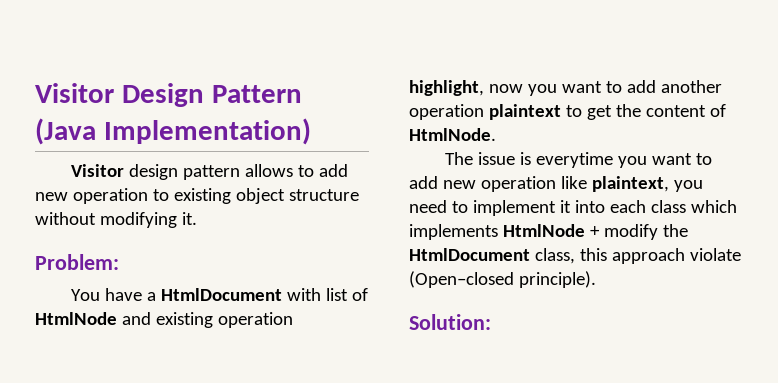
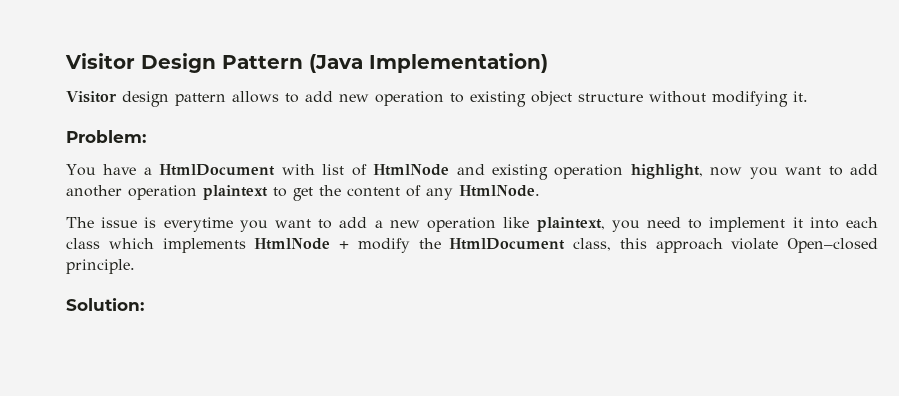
- You have a HtmlDocument with list of HtmlNode and existing operation highlight, now you want to add another operation plaintext to get the content of HtmlNode.
+ You have a HtmlDocument with list of HtmlNode and existing operation highlight, now you want to add another operation plaintext to get the content of any HtmlNode.
- The issue is everytime you want to add new operation like plaintext, you need to implement it into each class which implements HtmlNode + modify the HtmlDocument class, this approach violate (Open–closed principle).
+ The issue is everytime you want to add a new operation like plaintext, you need to implement it into each class which implements HtmlNode + modify the HtmlDocument class, this approach violate Open–closed principle.

